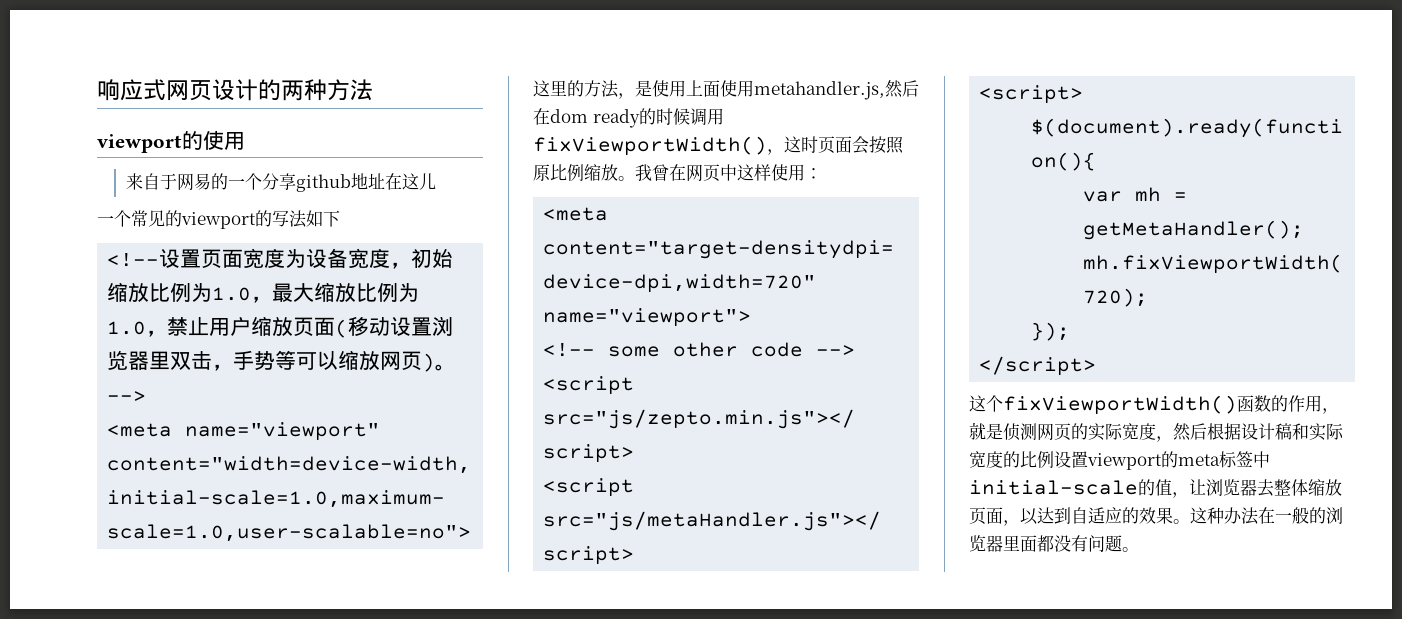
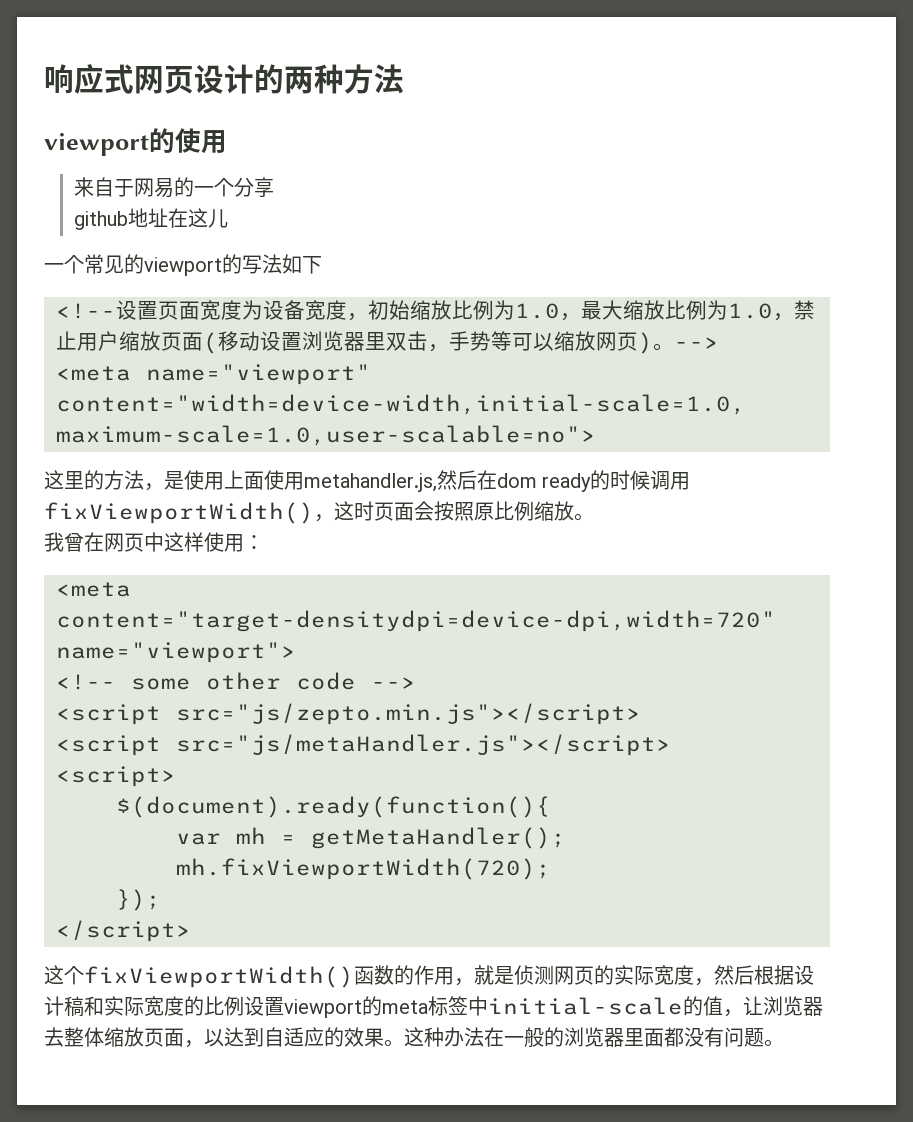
- 来自于网易的一个分享github地址在这儿
+ 来自于网易的一个分享
+ github地址在这儿
- 这里的方法，是使用上面使用metahandler.js,然后在dom ready的时候调用fixViewportWidth()，这时页面会按照原比例缩放。我曾在网页中这样使用：
+ 这里的方法，是使用上面使用metahandler.js,然后在dom ready的时候调用fixViewportWidth()，这时页面会按照原比例缩放。
+ 我曾在网页中这样使用：

